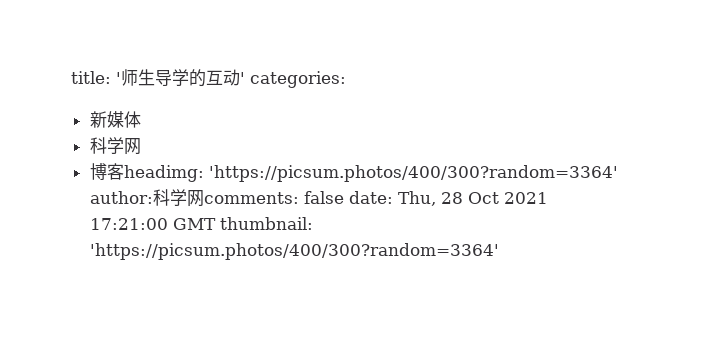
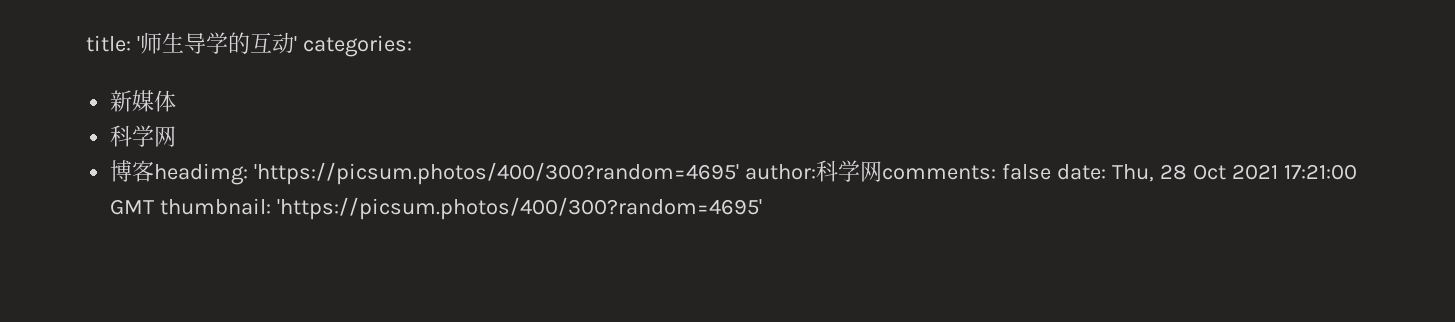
- 博客headimg: 'https://picsum.photos/400/300?random=3364' author:科学网comments: false date: Thu, 28 Oct 2021 17:21:00 GMT thumbnail: 'https://picsum.photos/400/300?random=3364'
+ 博客headimg: 'https://picsum.photos/400/300?random=4695' author:科学网comments: false date: Thu, 28 Oct 2021 17:21:00 GMT thumbnail: 'https://picsum.photos/400/300?random=4695'

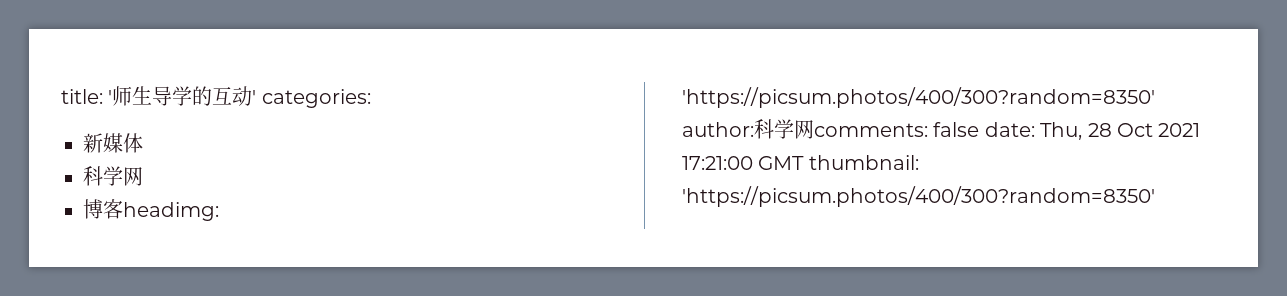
- 博客headimg: 'https://picsum.photos/400/300?random=4695' author:科学网comments: false date: Thu, 28 Oct 2021 17:21:00 GMT thumbnail: 'https://picsum.photos/400/300?random=4695'
+ 博客headimg: 'https://picsum.photos/400/300?random=8350' author:科学网comments: false date: Thu, 28 Oct 2021 17:21:00 GMT thumbnail: 'https://picsum.photos/400/300?random=8350'

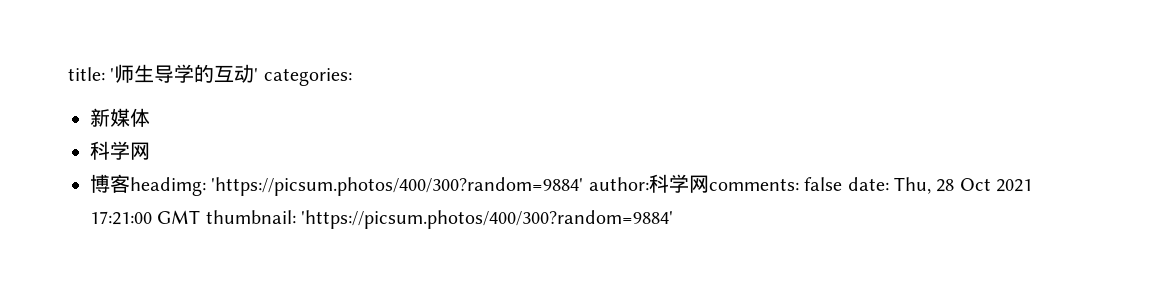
- 博客headimg: 'https://picsum.photos/400/300?random=8350' author:科学网comments: false date: Thu, 28 Oct 2021 17:21:00 GMT thumbnail: 'https://picsum.photos/400/300?random=8350'
+ 博客headimg: 'https://picsum.photos/400/300?random=9884' author:科学网comments: false date: Thu, 28 Oct 2021 17:21:00 GMT thumbnail: 'https://picsum.photos/400/300?random=9884'

